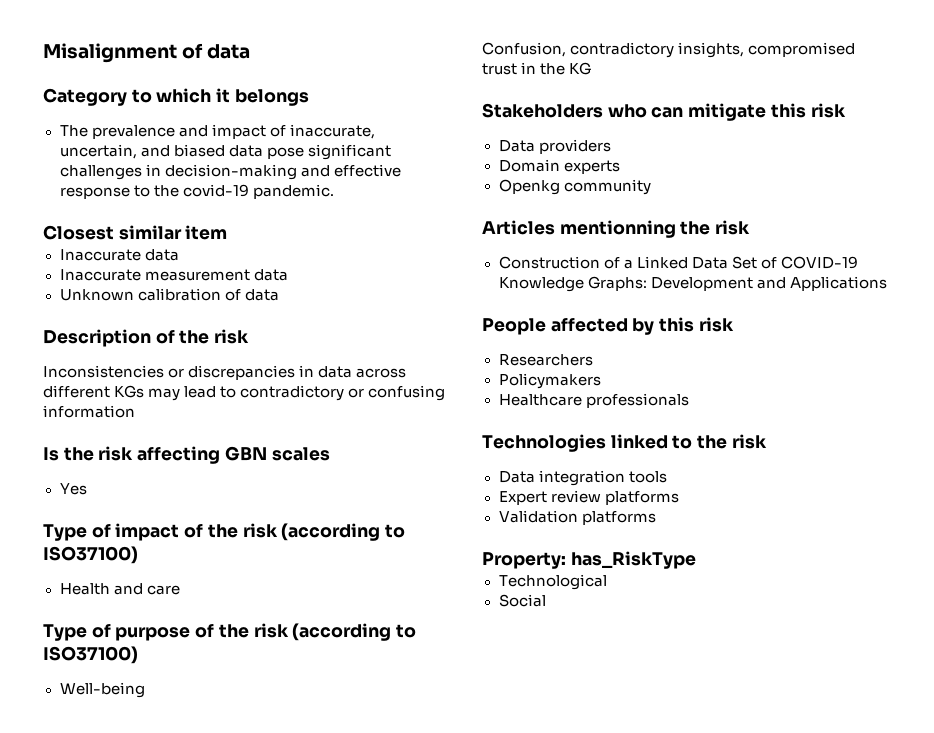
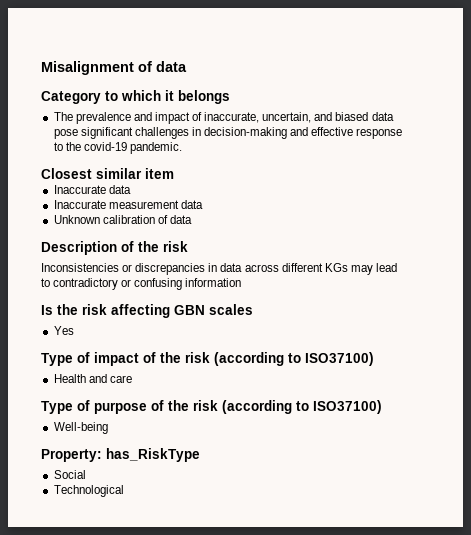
- Confusion, contradictory insights, compromised trust in the KG
- Stakeholders who can mitigate this risk
- Data providers
- Domain experts
- Openkg community
- Articles mentionning the risk
- Construction of a Linked Data Set of COVID-19 Knowledge Graphs: Development and Applications
- People affected by this risk
- Researchers
- Policymakers
- Healthcare professionals
- Technologies linked to the risk
- Data integration tools
- Expert review platforms
- Validation platforms
+ Social
- Social

